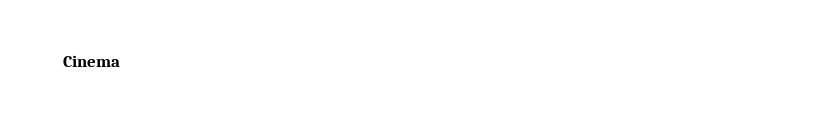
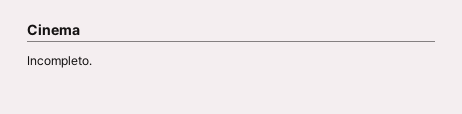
+ Incompleto.

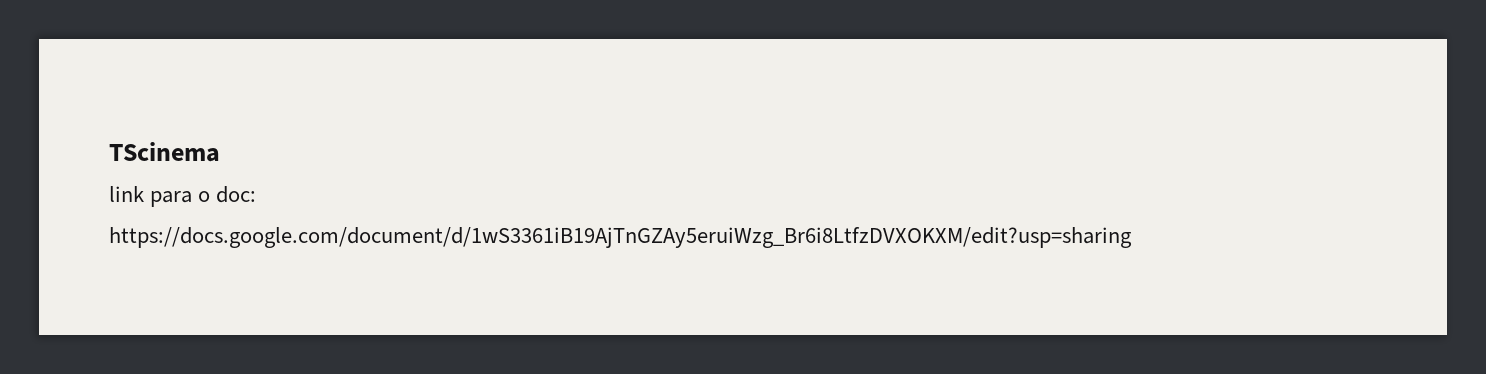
- Cinema
- Incompleto.
+ TScinema
+ link para o doc:
+ https://docs.google.com/document/d/1wS3361iB19AjTnGZAy5eruiWzg_Br6i8LtfzDVXOKXM/edit?usp=sharing

